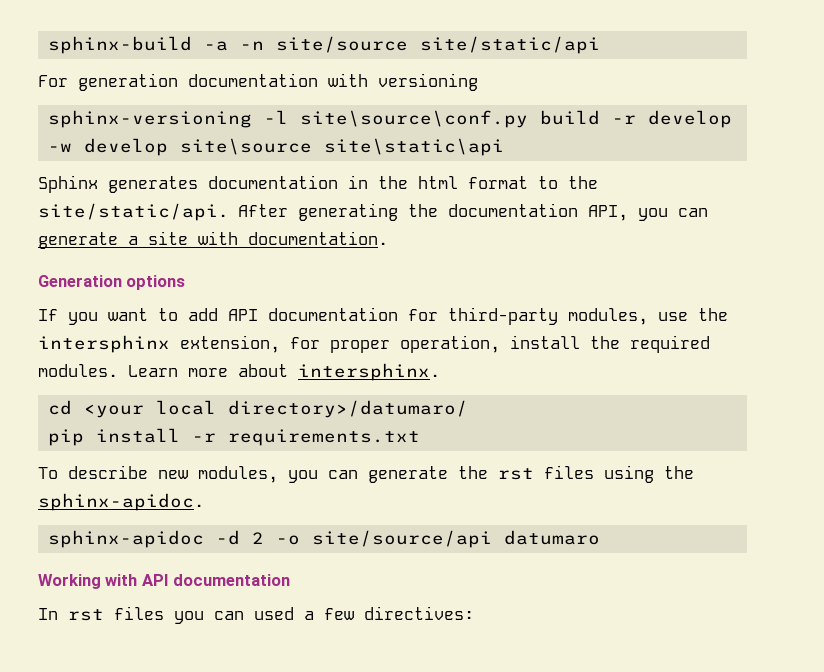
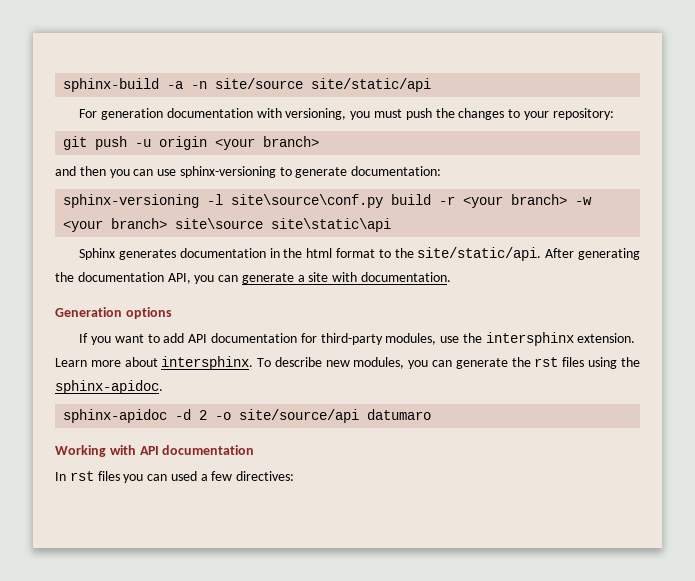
- For generation documentation with versioning
+ For generation documentation with versioning, you must push the changes to your repository:
+ git push -u origin <your branch>
+ and then you can use sphinx-versioning to generate documentation:
- sphinx-versioning -l site\source\conf.py build -r develop -w develop site\source site\static\api
+ sphinx-versioning -l site\source\conf.py build -r <your branch> -w <your branch> site\source site\static\api
- If you want to add API documentation for third-party modules, use the intersphinx extension, for proper operation, install the required modules. Learn more about intersphinx.
- cd <your local directory>/datumaro/
- pip install -r requirements.txt
- To describe new modules, you can generate the rst files using the sphinx-apidoc.
+ If you want to add API documentation for third-party modules, use the intersphinx extension. Learn more about intersphinx. To describe new modules, you can generate the rst files using the sphinx-apidoc.

